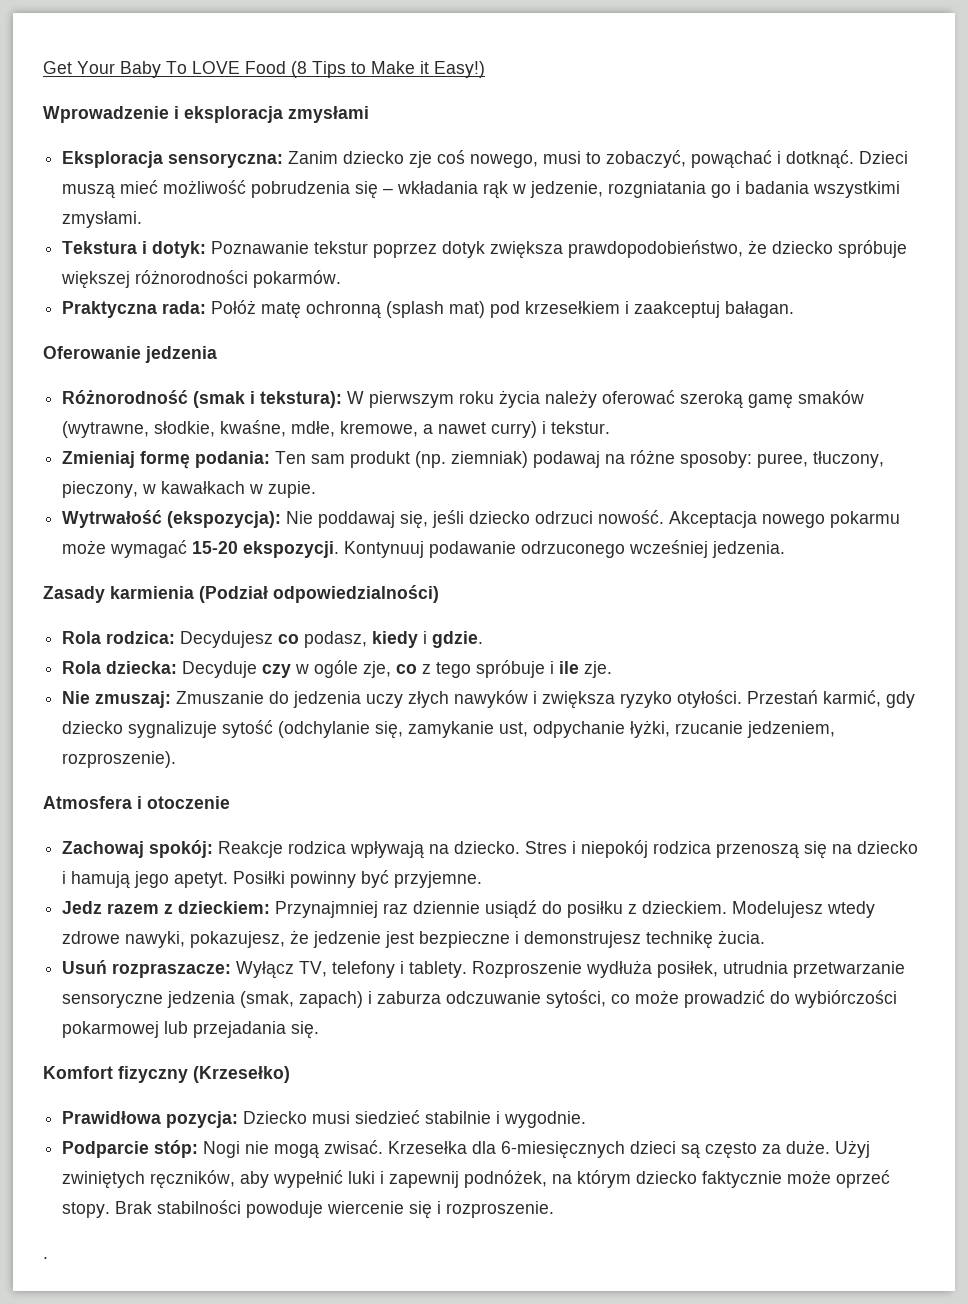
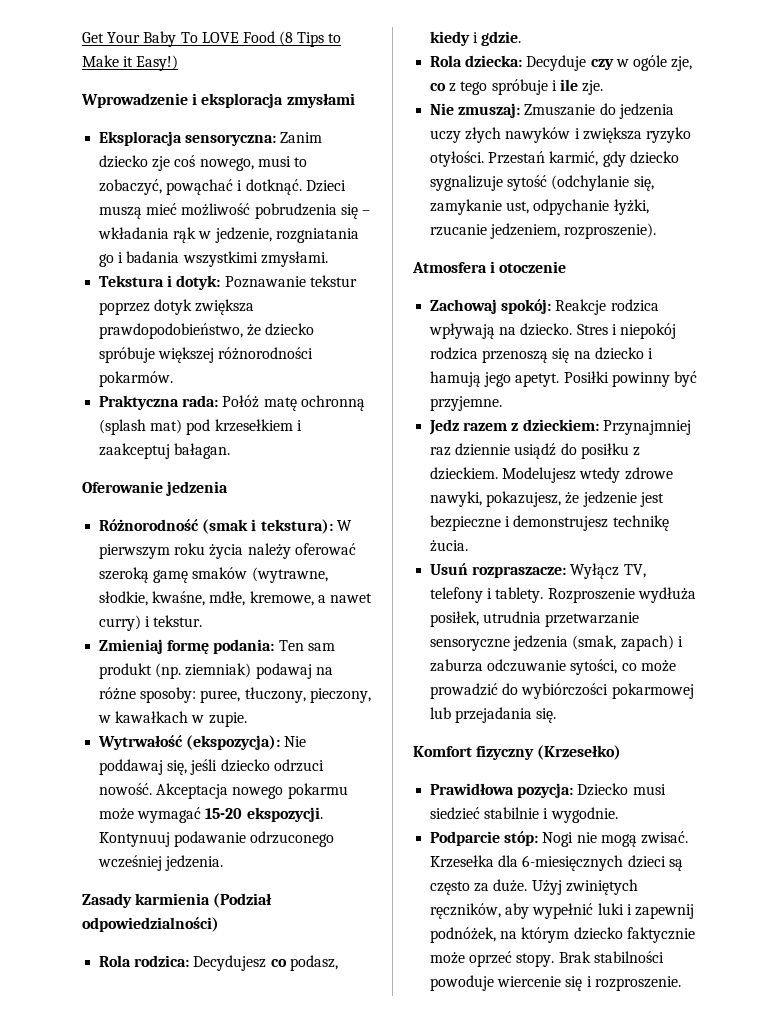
- .

